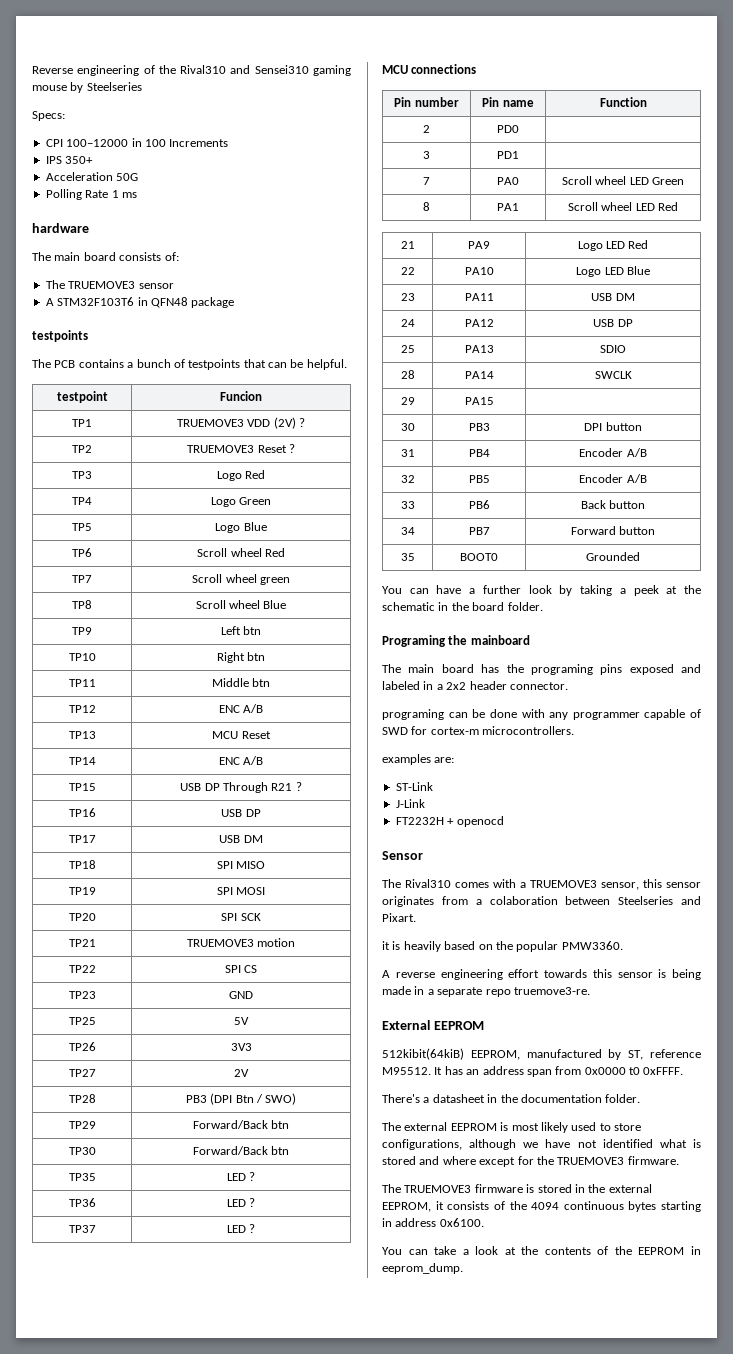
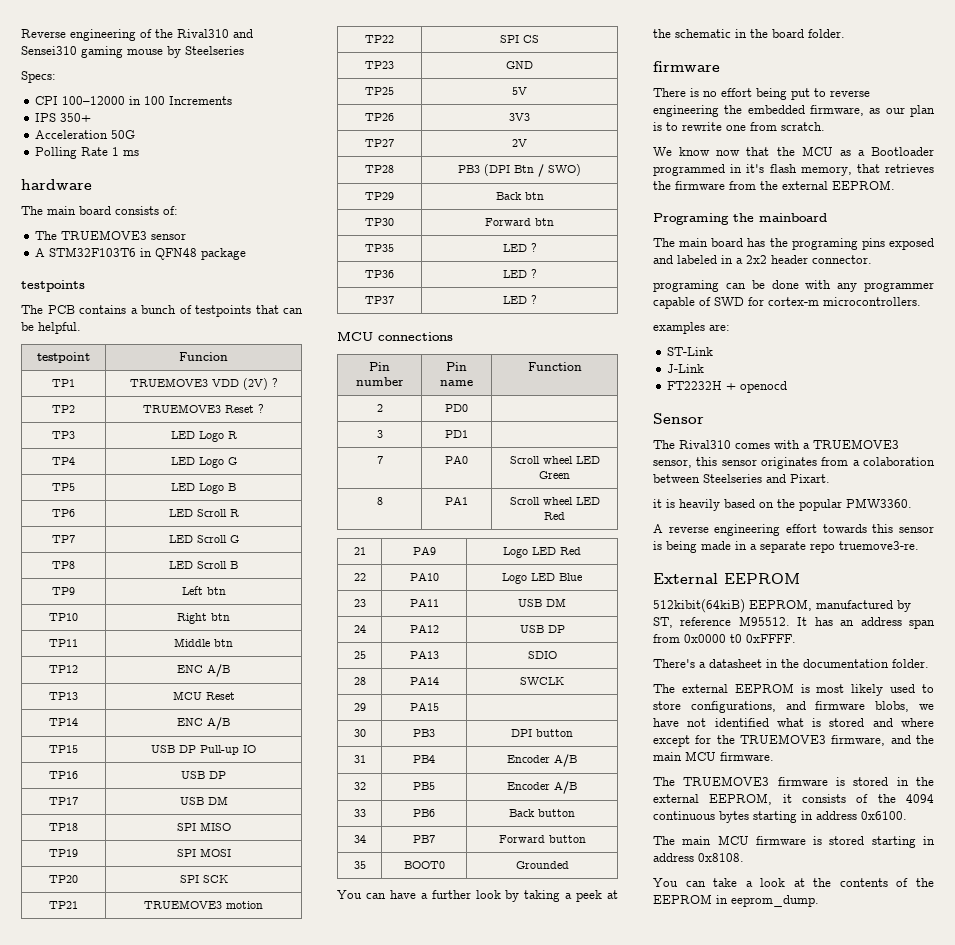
- TP3 | Logo Red
- TP4 | Logo Green
- TP5 | Logo Blue
- TP6 | Scroll wheel Red
- TP7 | Scroll wheel green
- TP8 | Scroll wheel Blue
+ TP3 | LED Logo R
+ TP4 | LED Logo G
+ TP5 | LED Logo B
+ TP6 | LED Scroll R
+ TP7 | LED Scroll G
+ TP8 | LED Scroll B
- TP15 | USB DP Through R21 ?
+ TP15 | USB DP Pull-up IO
- TP29 | Forward/Back btn
+ TP29 | Back btn
- TP30 | Forward/Back btn
+ TP30 | Forward btn
  You can have a further look by taking a peek at the schematic in the board folder.
+ firmware
+ There is no effort being put to reverse engineering the embedded firmware, as our plan is to rewrite one from scratch.
+ We know now that the MCU as a Bootloader programmed in it's flash memory, that retrieves the firmware from the external EEPROM.
- The external EEPROM is most likely used to store configurations, although we have not identified what is stored and where except for the TRUEMOVE3 firmware.
+ The external EEPROM is most likely used to store configurations, and firmware blobs, we have not identified what is stored and where except for the TRUEMOVE3 firmware, and the main MCU firmware.
+ The main MCU firmware is stored starting in address 0x8108.

